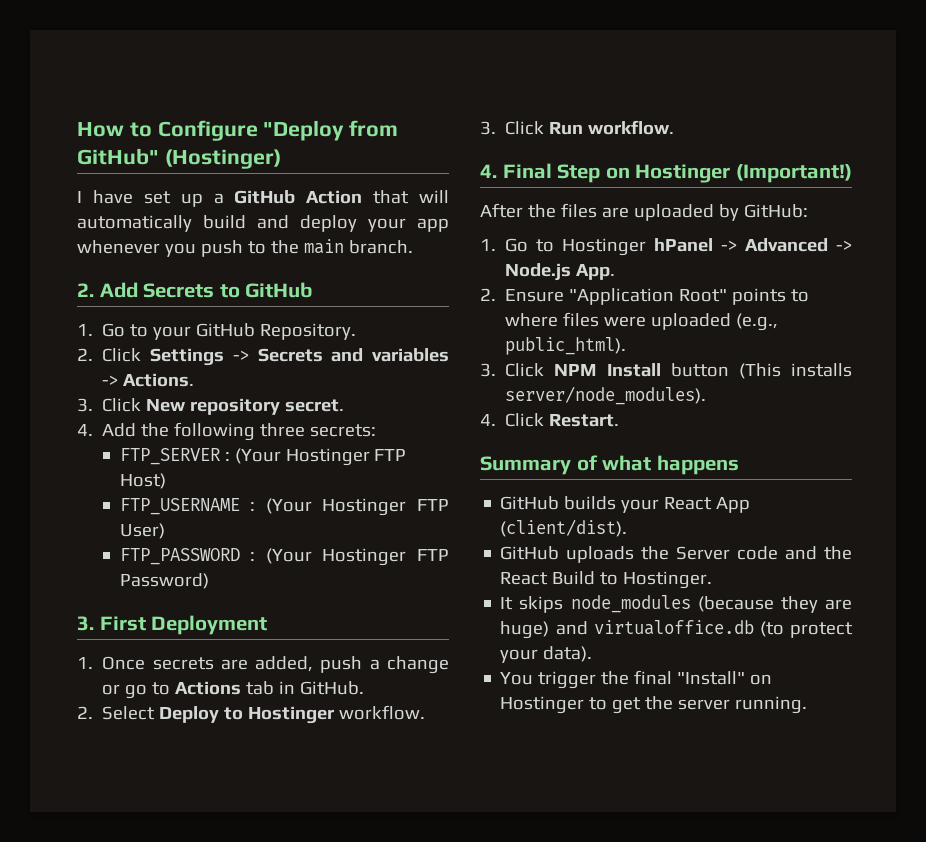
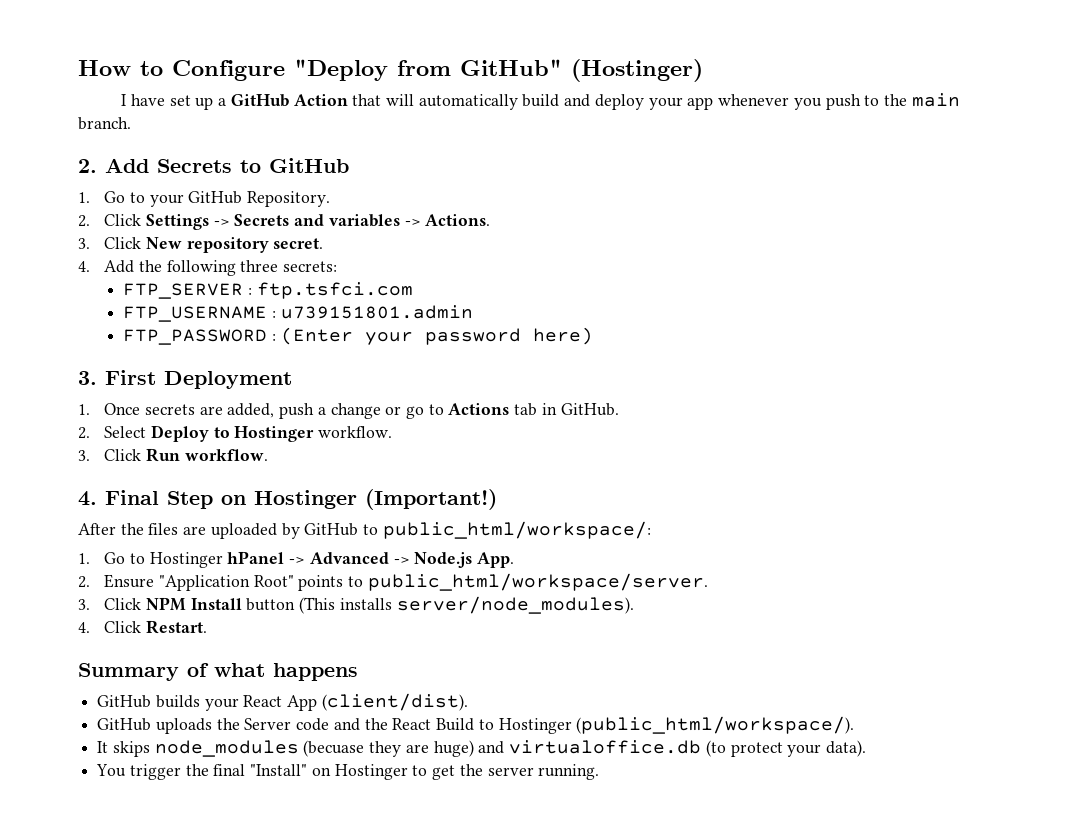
- FTP_SERVER : (Your Hostinger FTP Host)
- FTP_USERNAME : (Your Hostinger FTP User)
- FTP_PASSWORD : (Your Hostinger FTP Password)
+ FTP_SERVER : ftp.tsfci.com
+ FTP_USERNAME : u739151801.admin
+ FTP_PASSWORD : (Enter your password here)
- After the files are uploaded by GitHub:
+ After the files are uploaded by GitHub to public_html/workspace/:
- 2. Ensure "Application Root" points to where files were uploaded (e.g., public_html).
+ 2. Ensure "Application Root" points to public_html/workspace/server.
- GitHub uploads the Server code and the React Build to Hostinger.
+ GitHub uploads the Server code and the React Build to Hostinger (public_html/workspace/).
- It skips node_modules (because they are huge) and virtualoffice.db (to protect your data).
+ It skips node_modules (becuase they are huge) and virtualoffice.db (to protect your data).

